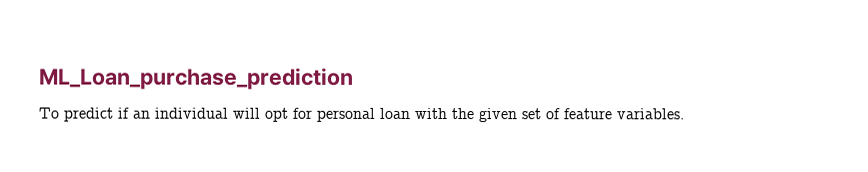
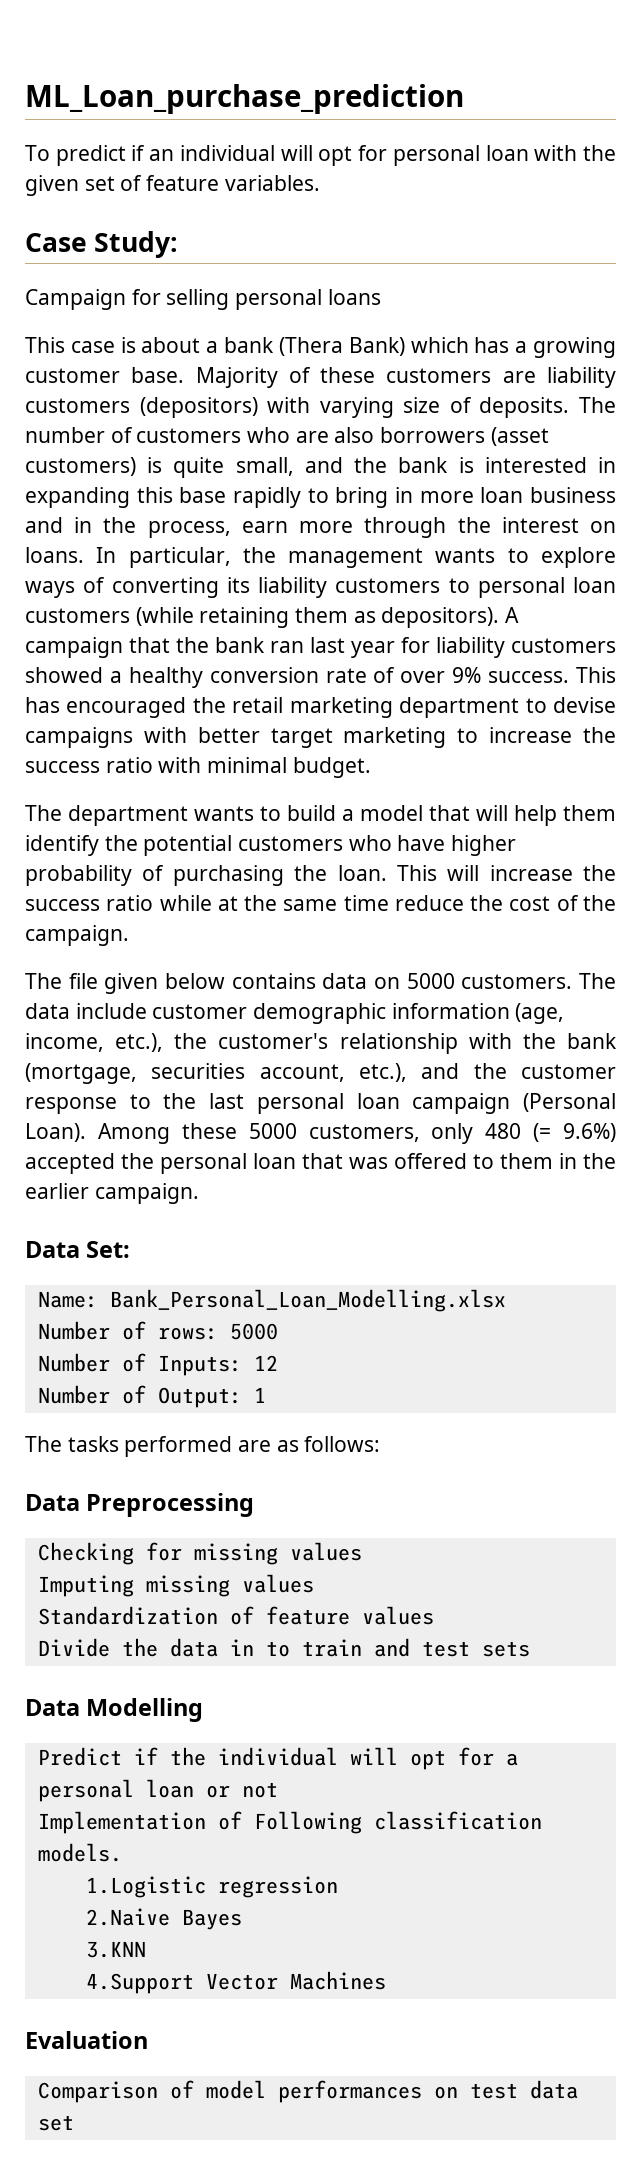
+ Case Study:
+ Campaign for selling personal loans
+ This case is about a bank (Thera Bank) which has a growing customer base. Majority of these customers are liability customers (depositors) with varying size of deposits. The number of customers who are also borrowers (asset customers) is quite small, and the bank is interested in expanding this base rapidly to bring in more loan business and in the process, earn more through the interest on loans. In particular, the management wants to explore ways of converting its liability customers to personal loan customers (while retaining them as depositors). A campaign that the bank ran last year for liability customers showed a healthy conversion rate of over 9% success. This has encouraged the retail marketing department to devise campaigns with better target marketing to increase the success ratio with minimal budget.
+ The department wants to build a model that will help them identify the potential customers who have higher probability of purchasing the loan. This will increase the success ratio while at the same time reduce the cost of the campaign.
+ The file given below contains data on 5000 customers. The data include customer demographic information (age, income, etc.), the customer's relationship with the bank (mortgage, securities account, etc.), and the customer response to the last personal loan campaign (Personal Loan). Among these 5000 customers, only 480 (= 9.6%) accepted the personal loan that was offered to them in the earlier campaign.
+ Data Set:
+ Name: Bank_Personal_Loan_Modelling.xlsx
+ Number of rows: 5000
+ Number of Inputs: 12
+ Number of Output: 1
+ The tasks performed are as follows:
+ Data Preprocessing
+ Checking for missing values
+ Imputing missing values
+ Standardization of feature values
+ Divide the data in to train and test sets
+ Data Modelling
+ Predict if the individual will opt for a personal loan or not
+ Implementation of Following classification models.
+ 1.Logistic regression
+ 2.Naive Bayes
+ 3.KNN
+ 4.Support Vector Machines
+ Evaluation
+ Comparison of model performances on test data set

